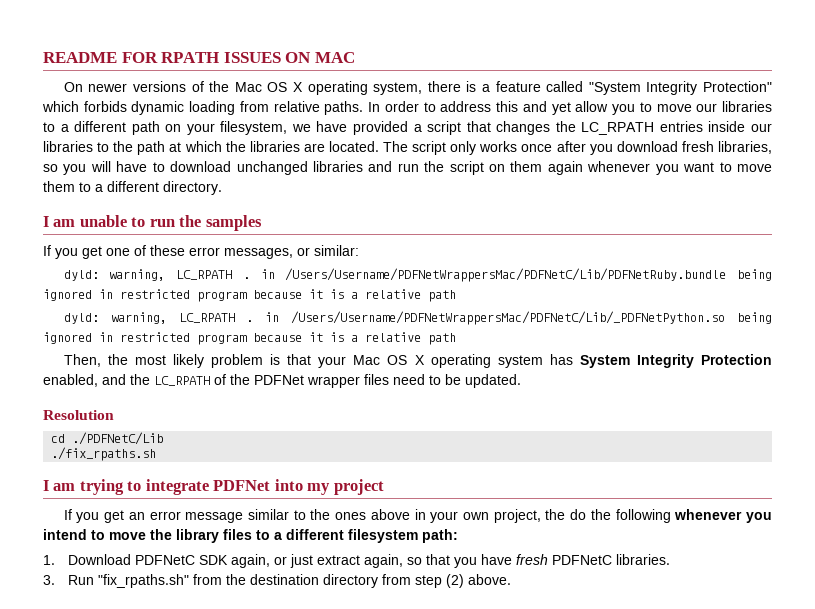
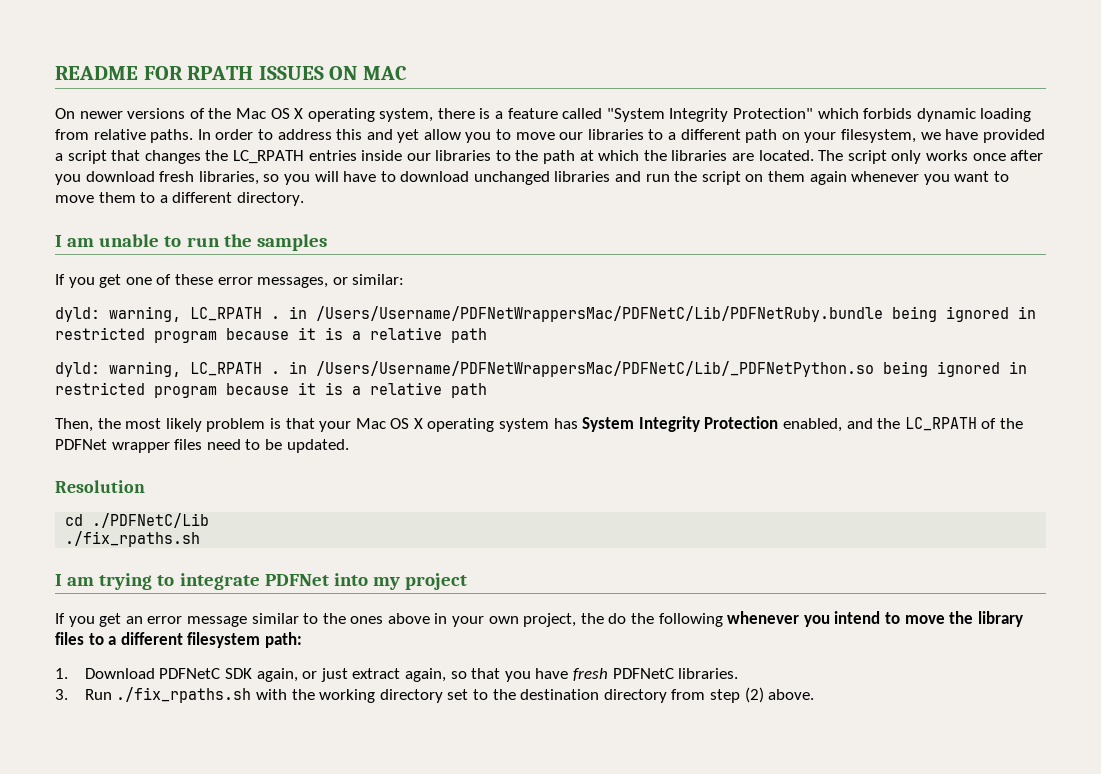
- 3. Run "fix_rpaths.sh" from the destination directory from step (2) above.
+ 3. Run ./fix_rpaths.sh with the working directory set to the destination directory from step (2) above.

